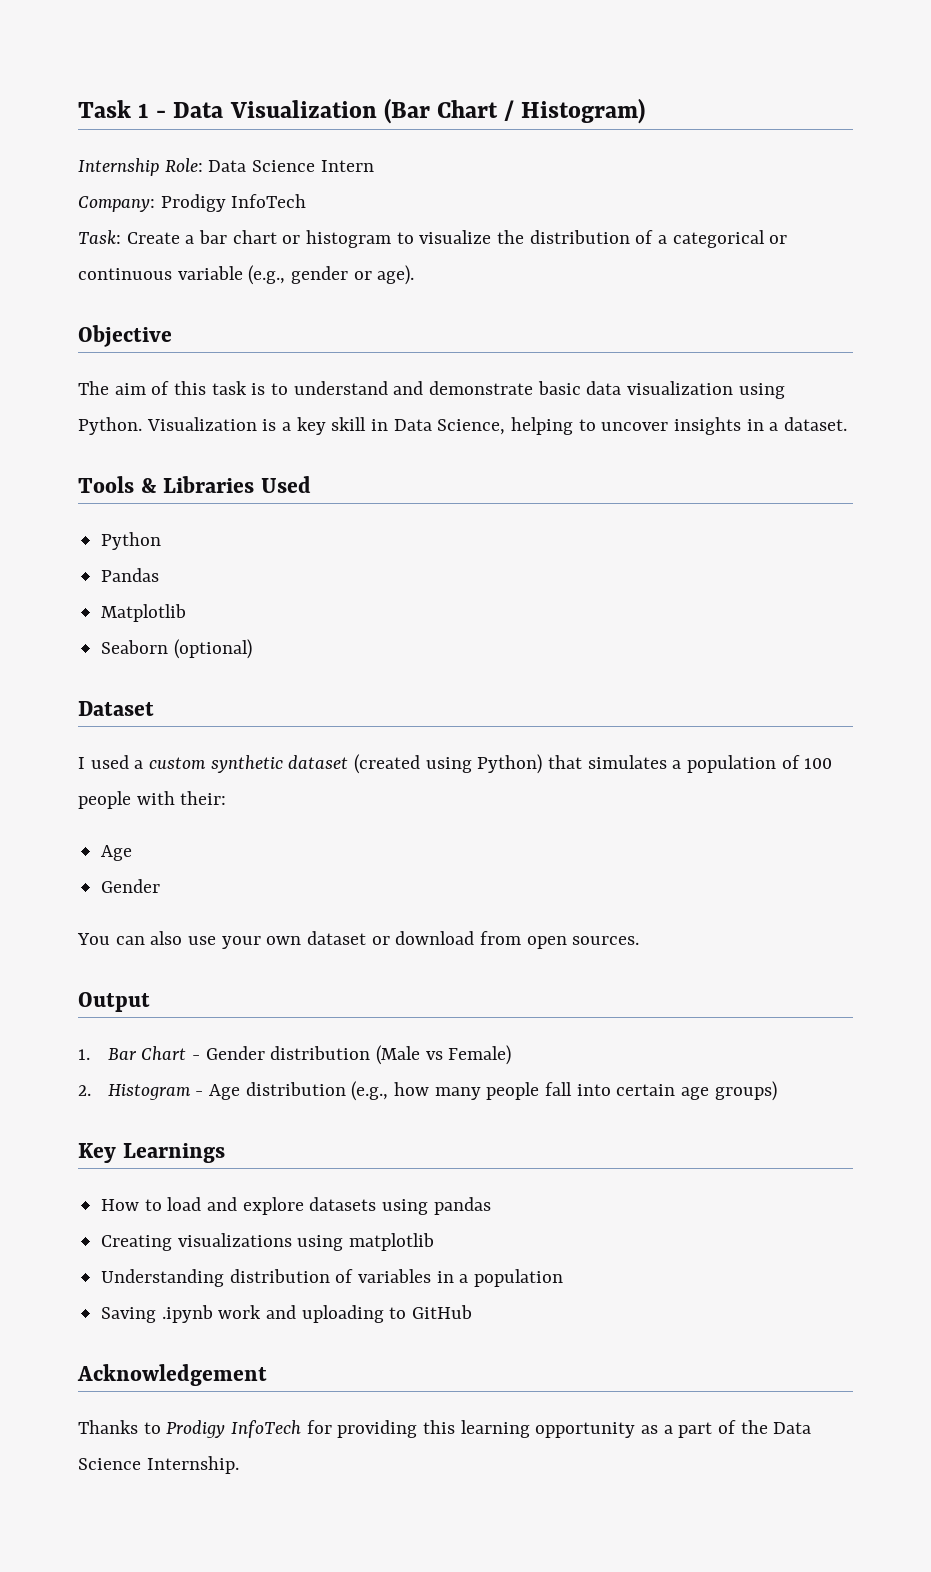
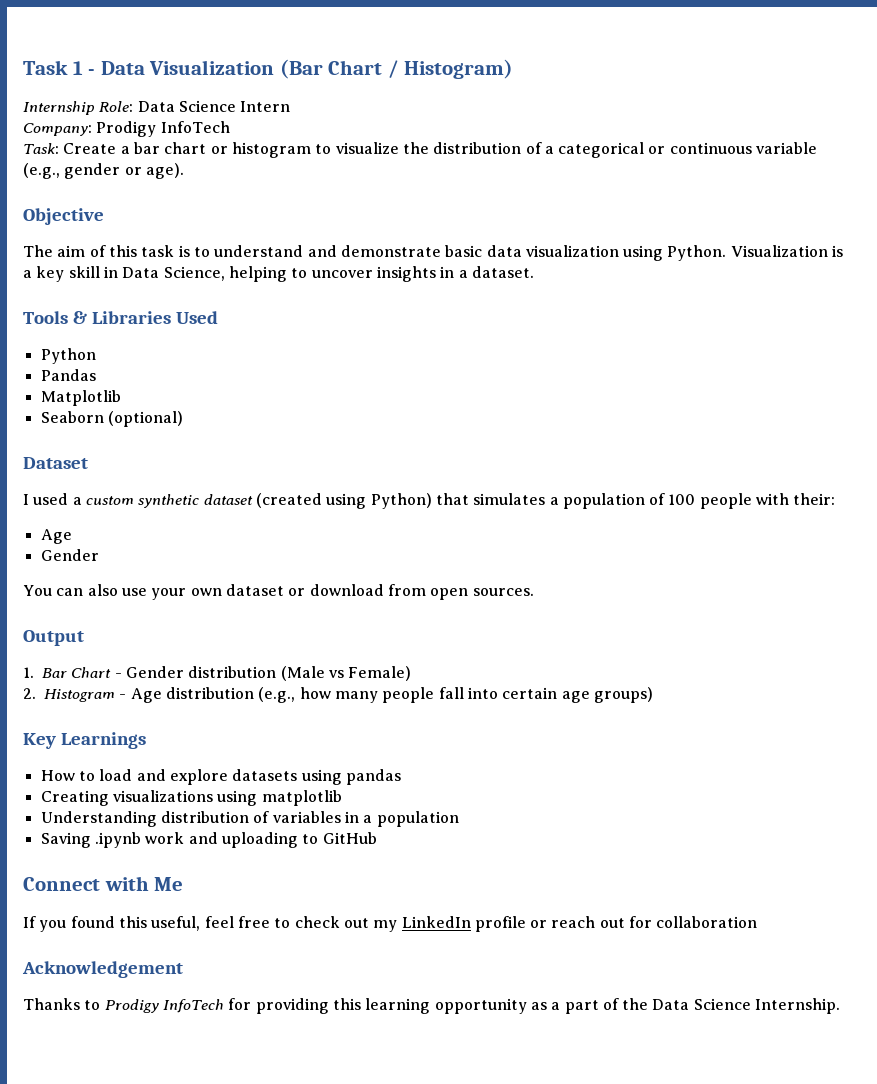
+ Connect with Me
+ If you found this useful, feel free to check out my LinkedIn profile or reach out for collaboration

